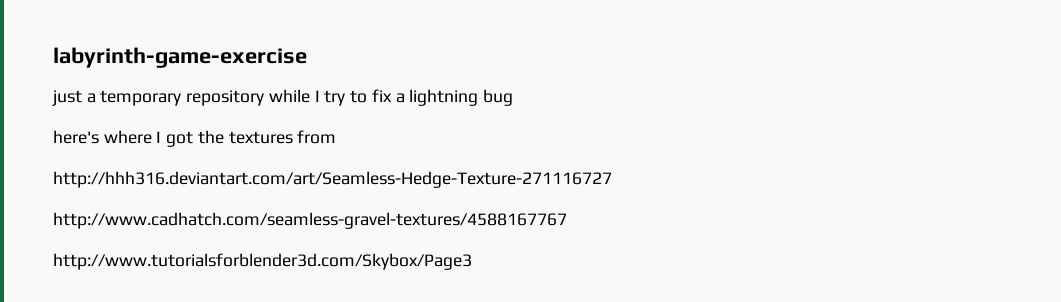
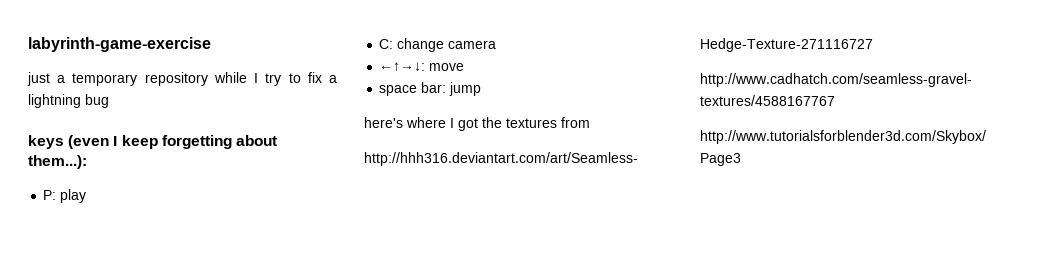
+ keys (even I keep forgetting about them...):
+ P: play
+ C: change camera
+ ←↑→↓: move
+ space bar: jump

